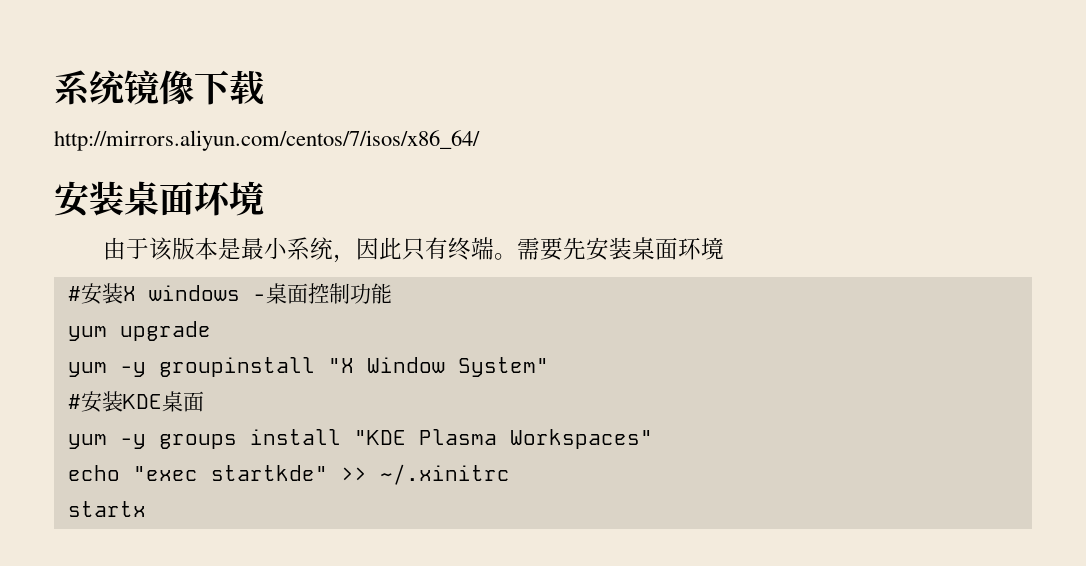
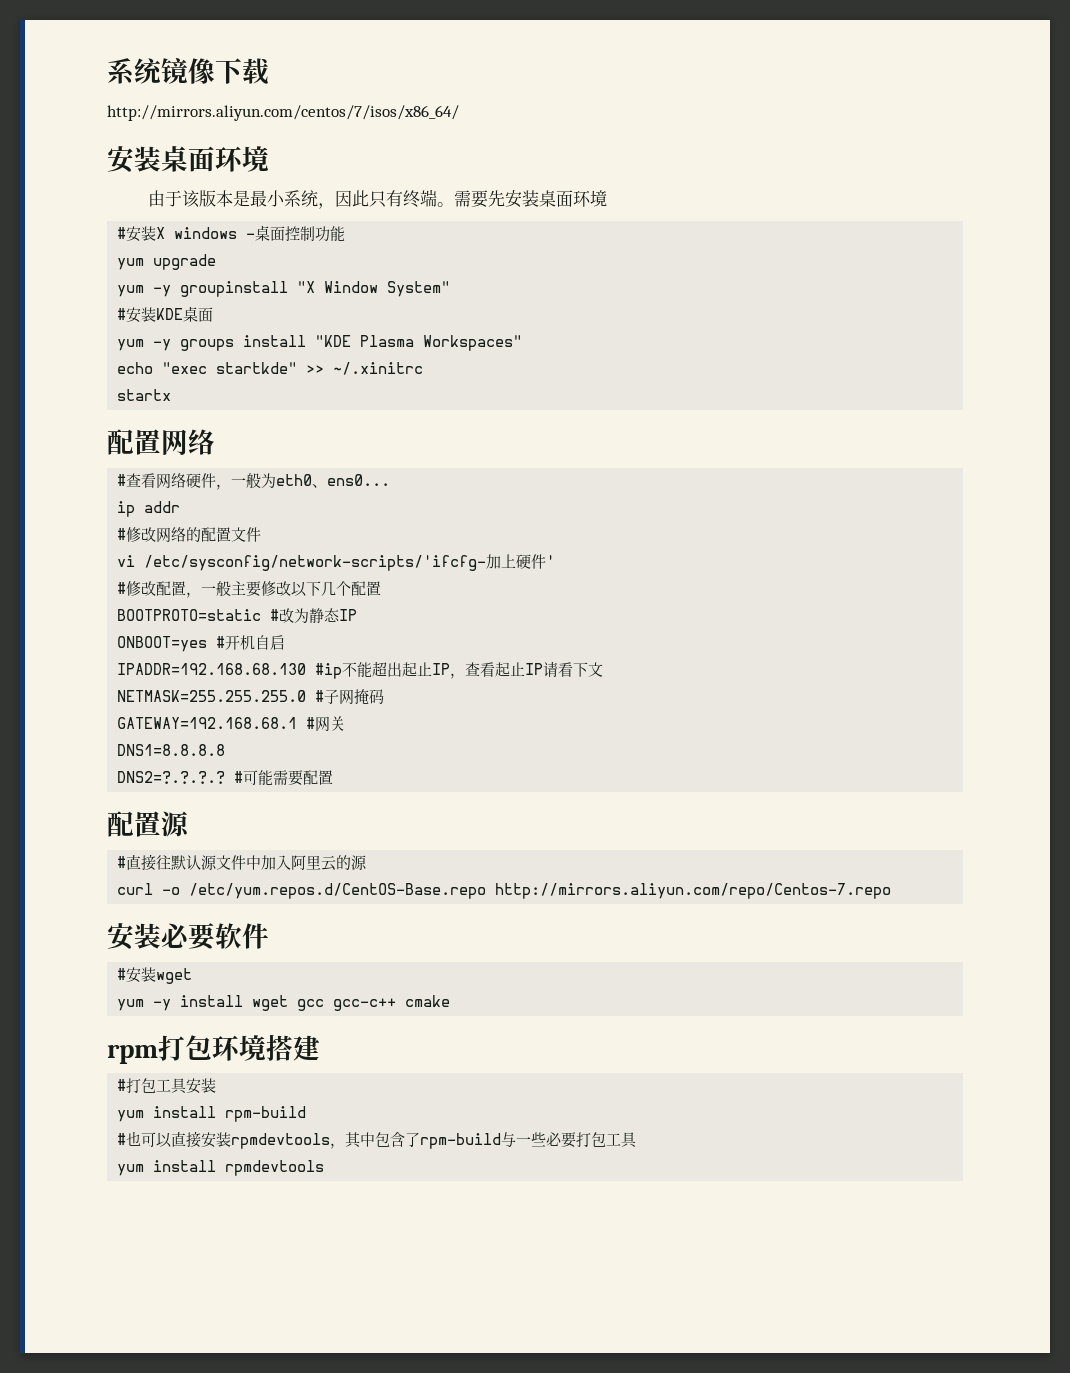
+ 配置网络
+ #查看网络硬件，一般为eth0、ens0...
+ ip addr
+ #修改网络的配置文件
+ vi /etc/sysconfig/network-scripts/'ifcfg-加上硬件'
+ #修改配置，一般主要修改以下几个配置
+ BOOTPROTO=static #改为静态IP
+ ONBOOT=yes #开机自启
+ IPADDR=192.168.68.130 #ip不能超出起止IP，查看起止IP请看下文
+ NETMASK=255.255.255.0 #子网掩码
+ GATEWAY=192.168.68.1 #网关
+ DNS1=8.8.8.8
+ DNS2=?.?.?.? #可能需要配置
+ 配置源
+ #直接往默认源文件中加入阿里云的源
+ curl -o /etc/yum.repos.d/CentOS-Base.repo http://mirrors.aliyun.com/repo/Centos-7.repo
+ 安装必要软件
+ #安装wget
+ yum -y install wget gcc gcc-c++ cmake
+ rpm打包环境搭建
+ #打包工具安装
+ yum install rpm-build
+ #也可以直接安装rpmdevtools，其中包含了rpm-build与一些必要打包工具
+ yum install rpmdevtools

